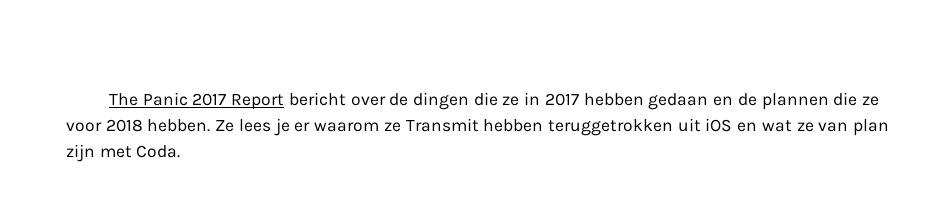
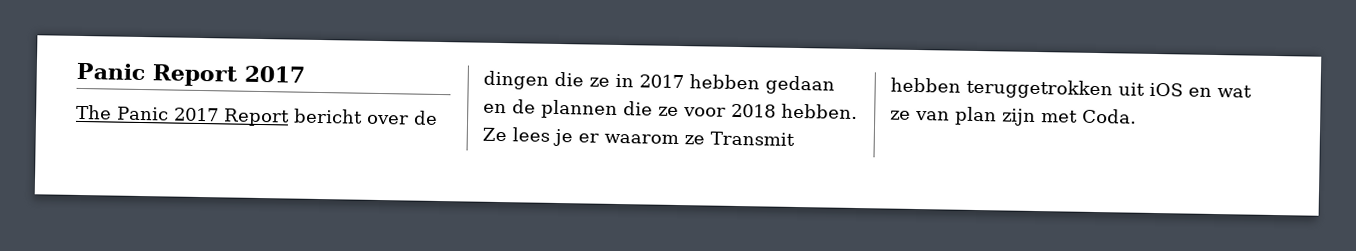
+ Panic Report 2017

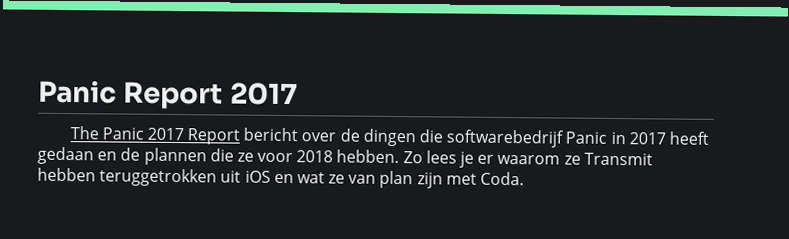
- The Panic 2017 Report bericht over de dingen die ze in 2017 hebben gedaan en de plannen die ze voor 2018 hebben.
+ The Panic 2017 Report bericht over de dingen die softwarebedrijf Panic in 2017 heeft gedaan en de plannen die ze voor 2018 hebben.
- Ze lees je er waarom ze Transmit hebben teruggetrokken uit iOS en wat ze van plan zijn met Coda.
+ Zo lees je er waarom ze Transmit hebben teruggetrokken uit iOS en wat ze van plan zijn met Coda.

